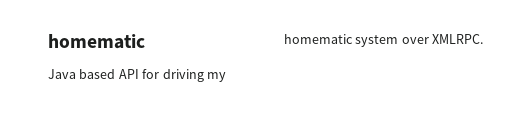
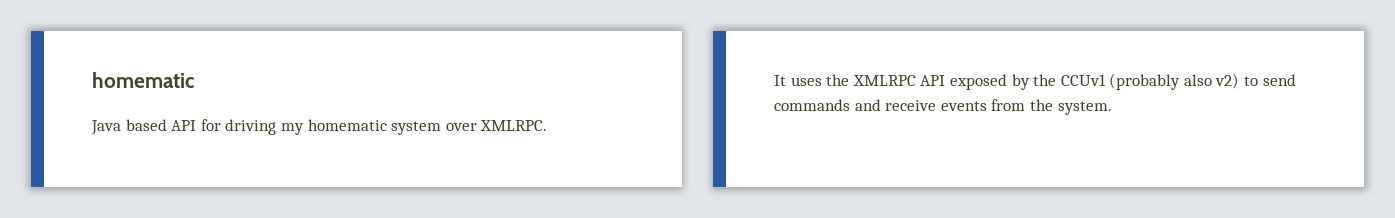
+ It uses the XMLRPC API exposed by the CCUv1 (probably also v2) to send commands and receive events from the system.

